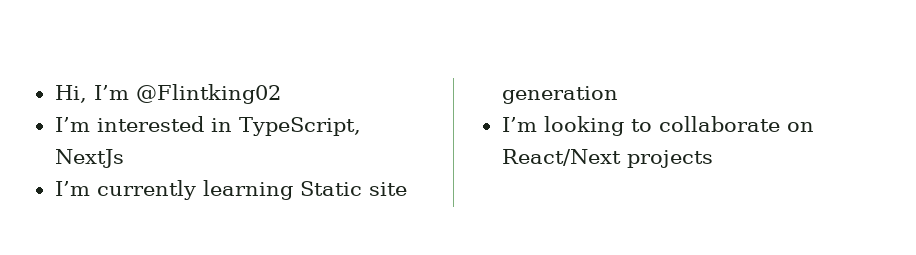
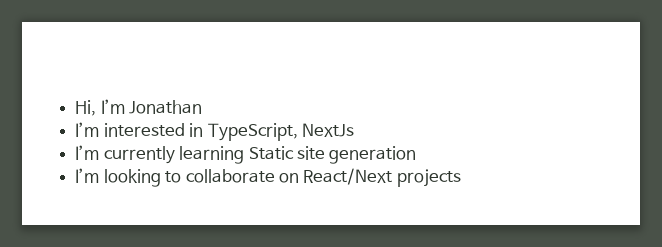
- Hi, I’m @Flintking02
+ Hi, I’m Jonathan

